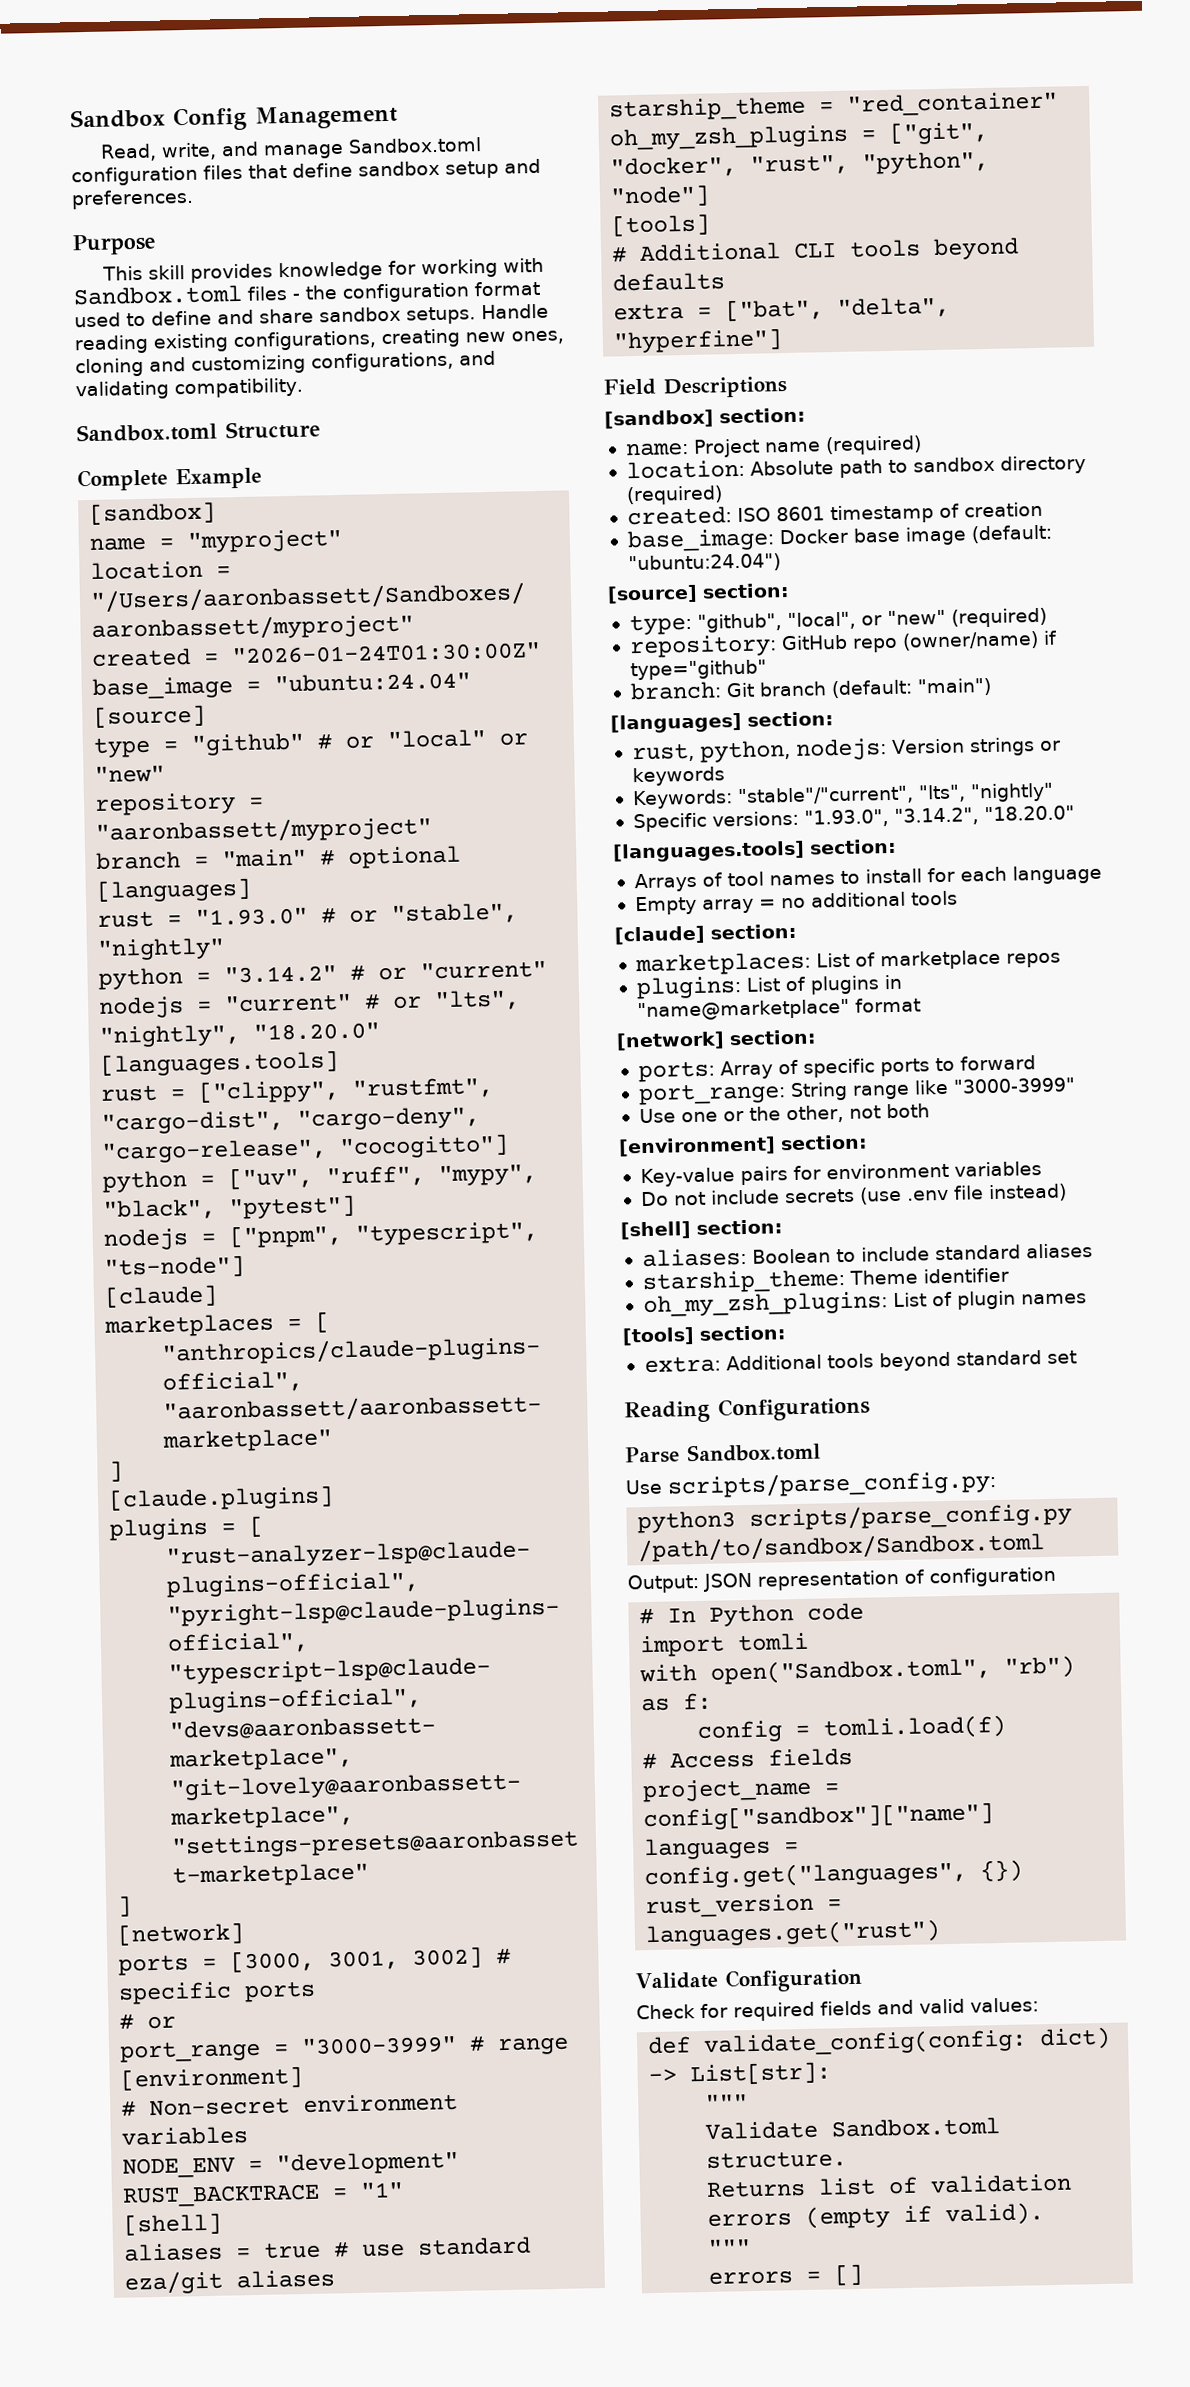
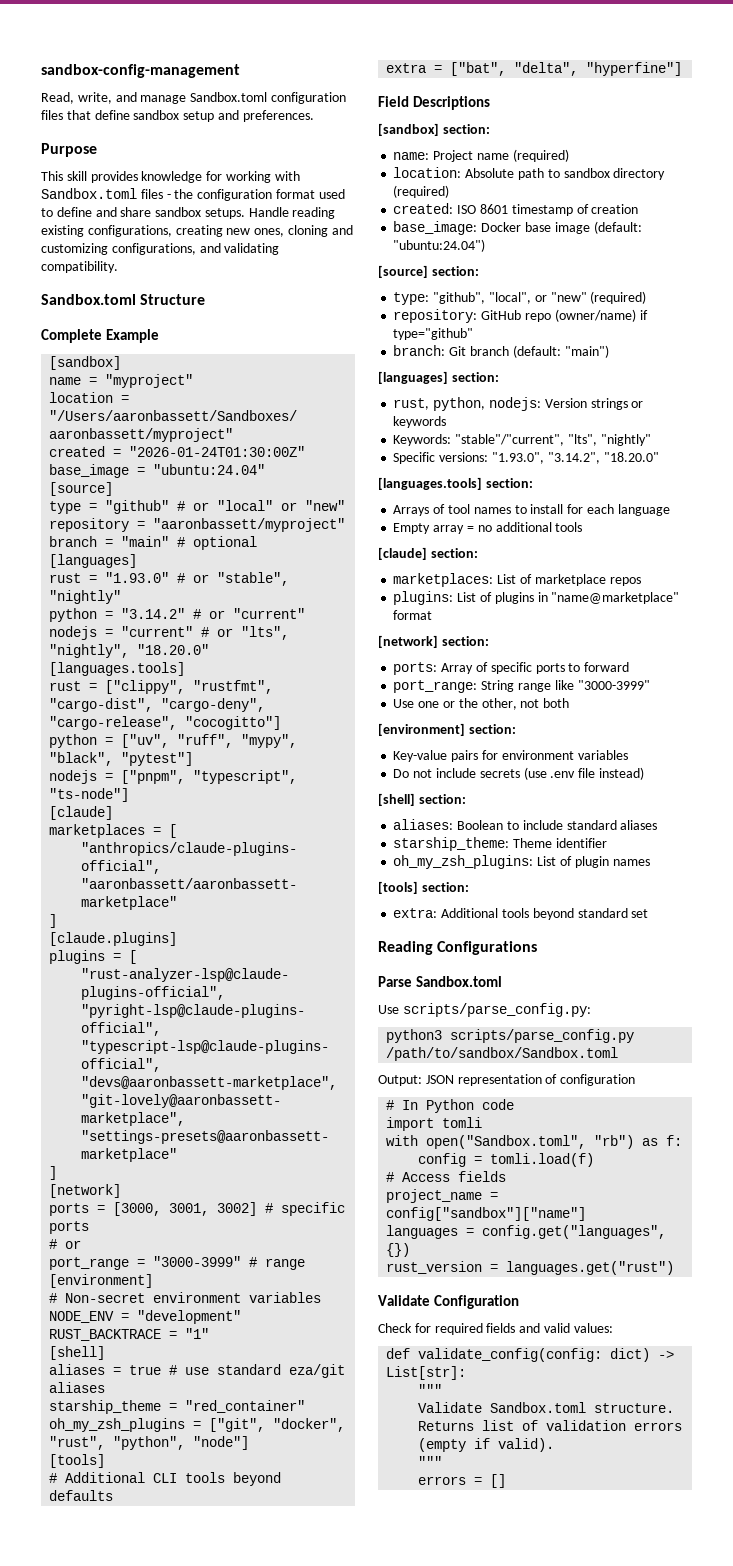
- Sandbox Config Management
+ sandbox-config-management

